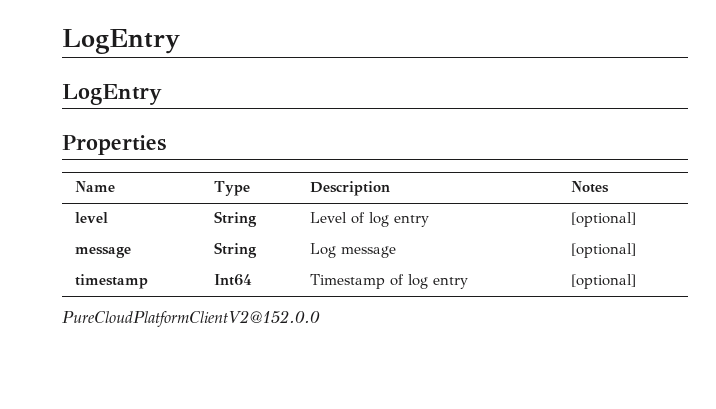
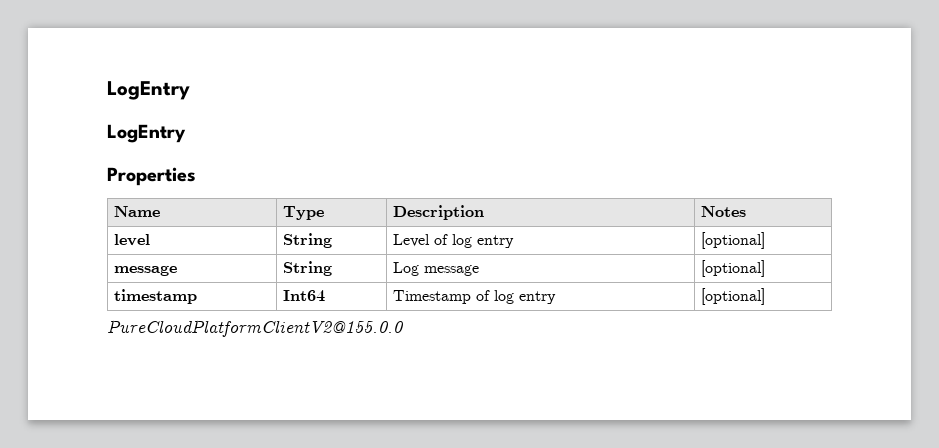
- PureCloudPlatformClientV2@152.0.0
+ PureCloudPlatformClientV2@155.0.0

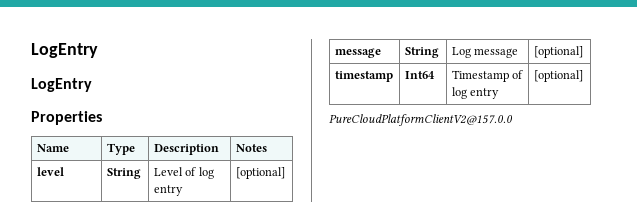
- PureCloudPlatformClientV2@155.0.0
+ PureCloudPlatformClientV2@157.0.0

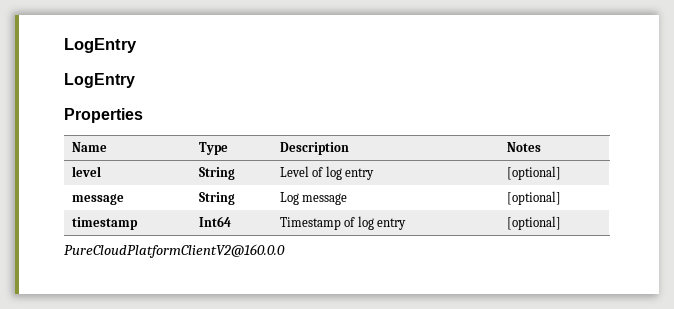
- PureCloudPlatformClientV2@157.0.0
+ PureCloudPlatformClientV2@160.0.0

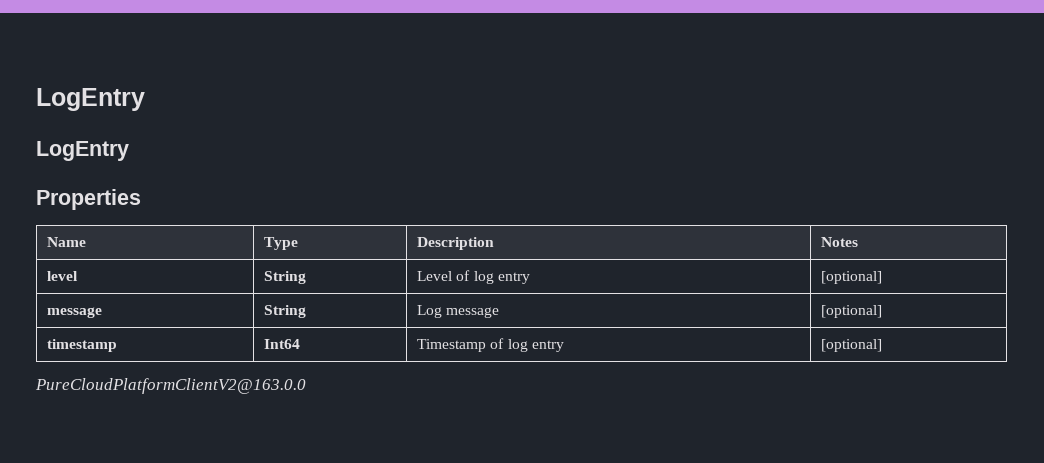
- PureCloudPlatformClientV2@160.0.0
+ PureCloudPlatformClientV2@163.0.0

